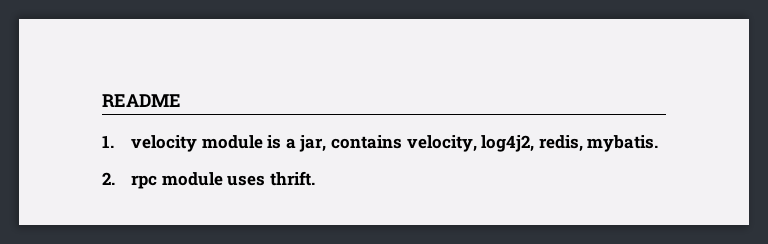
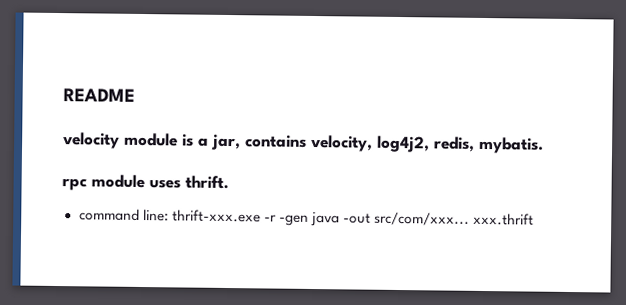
- 1. velocity module is a jar, contains velocity, log4j2, redis, mybatis.
+ velocity module is a jar, contains velocity, log4j2, redis, mybatis.
- 2. rpc module uses thrift.
+ rpc module uses thrift.
+ command line: thrift-xxx.exe -r -gen java -out src/com/xxx... xxx.thrift

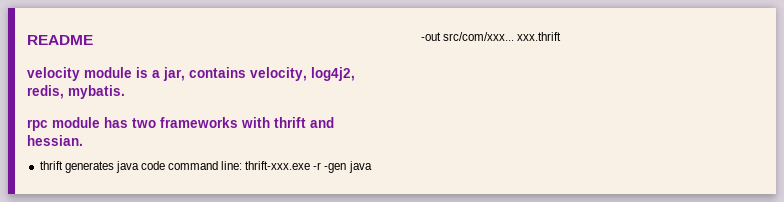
- rpc module uses thrift.
- command line: thrift-xxx.exe -r -gen java -out src/com/xxx... xxx.thrift
+ rpc module has two frameworks with thrift and hessian.
+ thrift generates java code command line: thrift-xxx.exe -r -gen java -out src/com/xxx... xxx.thrift

